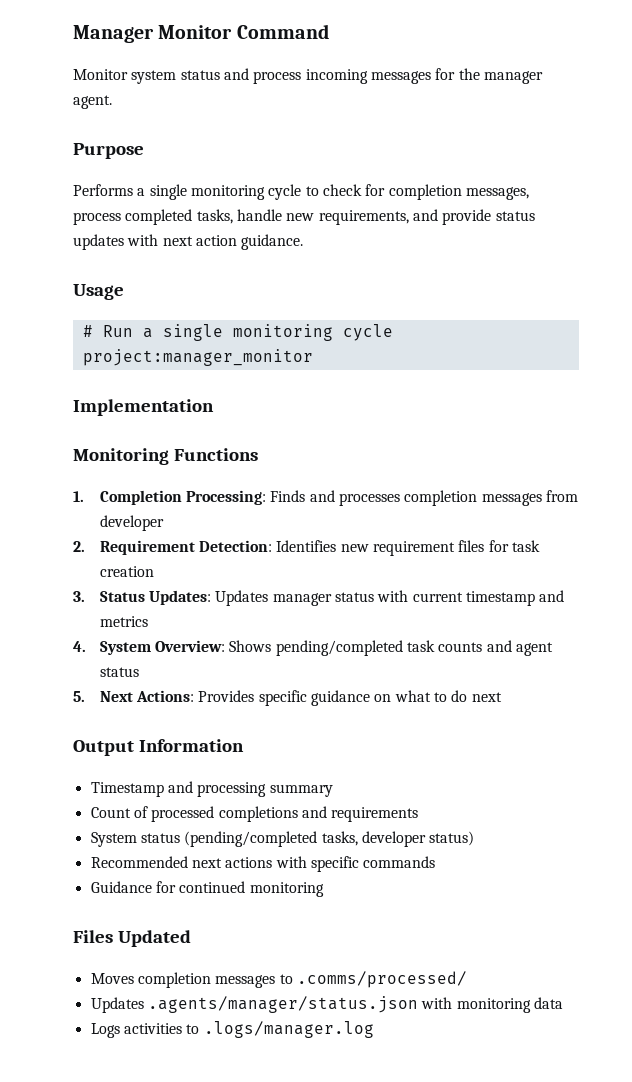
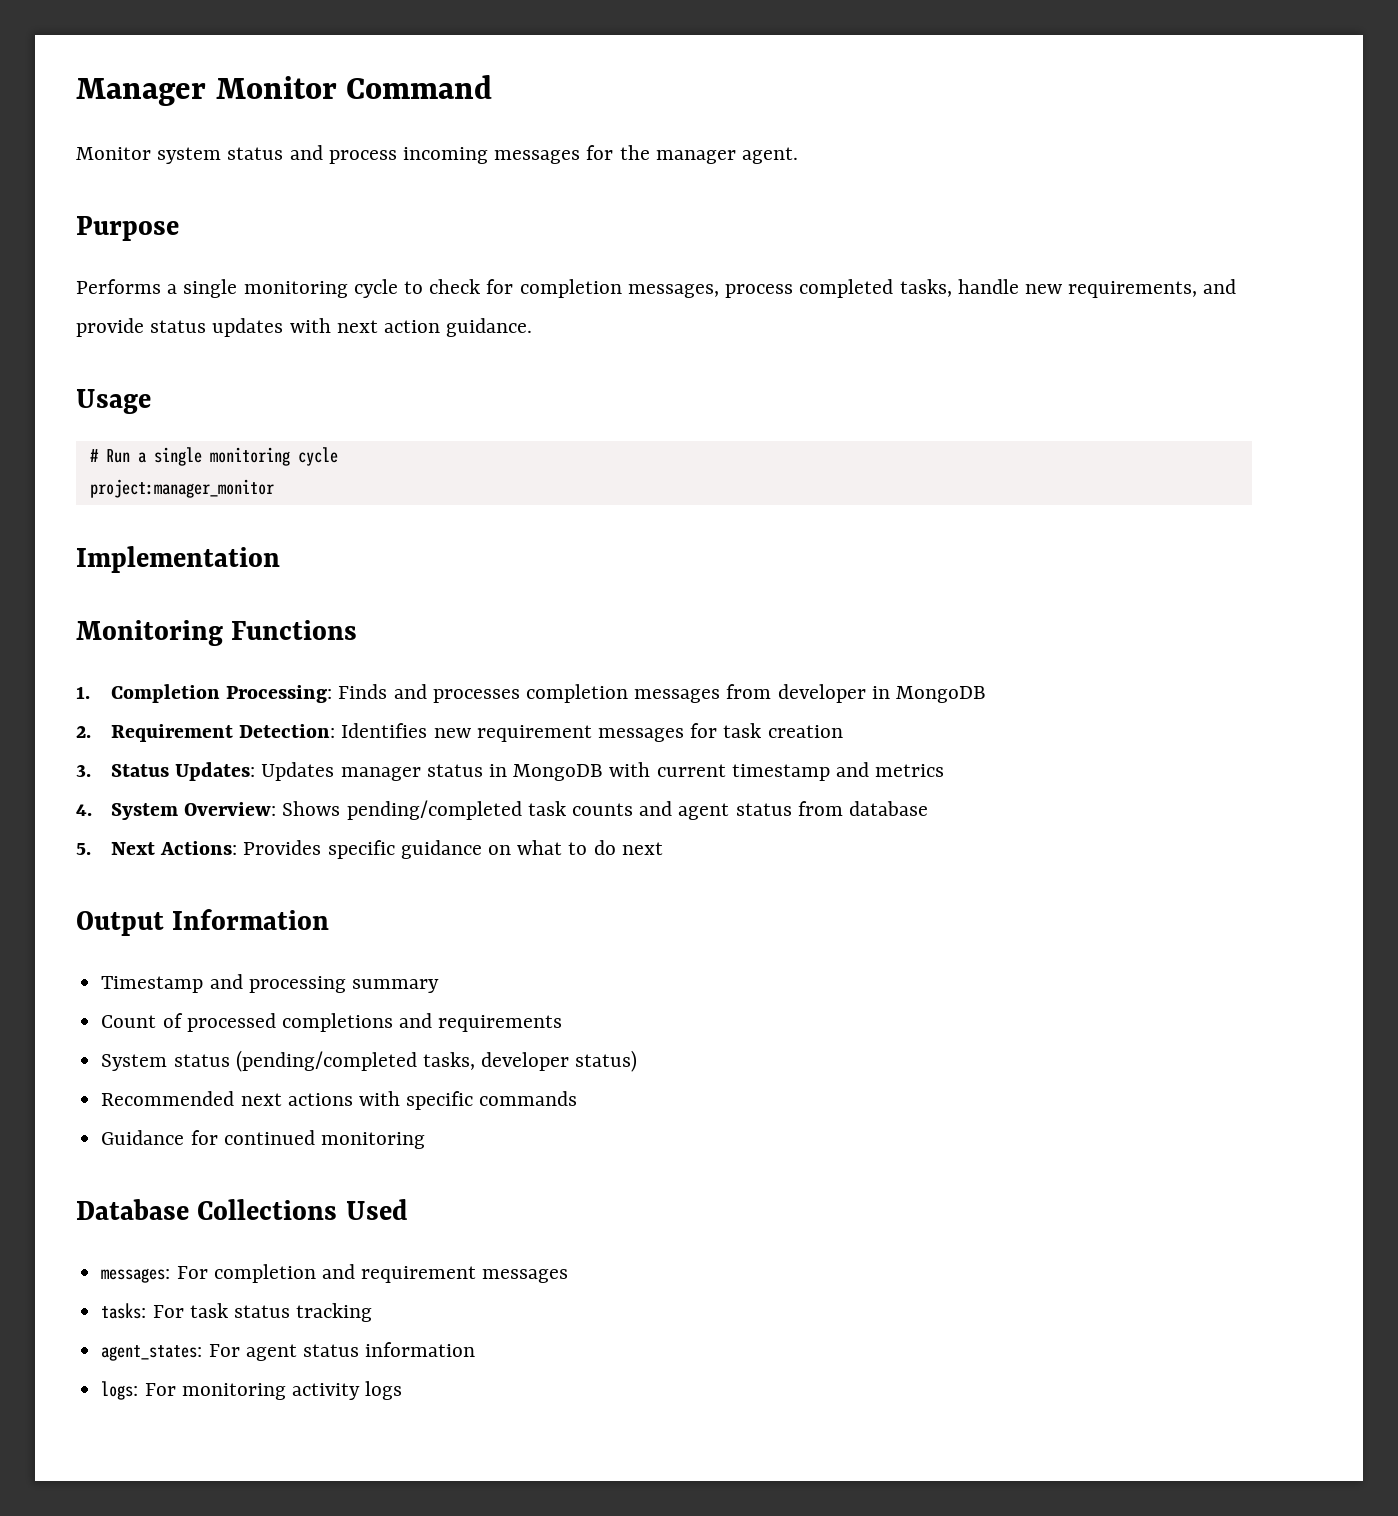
- 1. Completion Processing: Finds and processes completion messages from developer
+ 1. Completion Processing: Finds and processes completion messages from developer in MongoDB
- 2. Requirement Detection: Identifies new requirement files for task creation
+ 2. Requirement Detection: Identifies new requirement messages for task creation
- 3. Status Updates: Updates manager status with current timestamp and metrics
+ 3. Status Updates: Updates manager status in MongoDB with current timestamp and metrics
- 4. System Overview: Shows pending/completed task counts and agent status
+ 4. System Overview: Shows pending/completed task counts and agent status from database
- Files Updated
- Moves completion messages to .comms/processed/
- Updates .agents/manager/status.json with monitoring data
- Logs activities to .logs/manager.log
+ Database Collections Used
+ messages: For completion and requirement messages
+ tasks: For task status tracking
+ agent_states: For agent status information
+ logs: For monitoring activity logs

